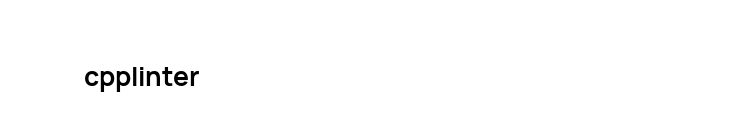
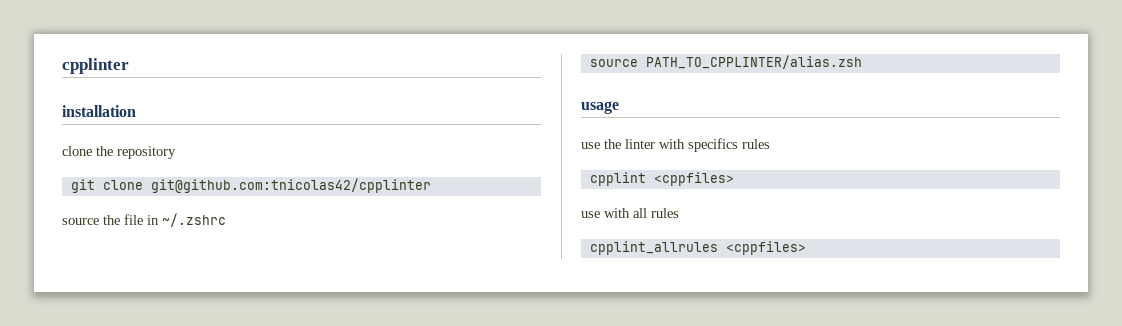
+ installation
+ clone the repository
+ git clone git@github.com:tnicolas42/cpplinter
+ source the file in ~/.zshrc
+ source PATH_TO_CPPLINTER/alias.zsh
+ usage
+ use the linter with specifics rules
+ cpplint <cppfiles>
+ use with all rules
+ cpplint_allrules <cppfiles>

